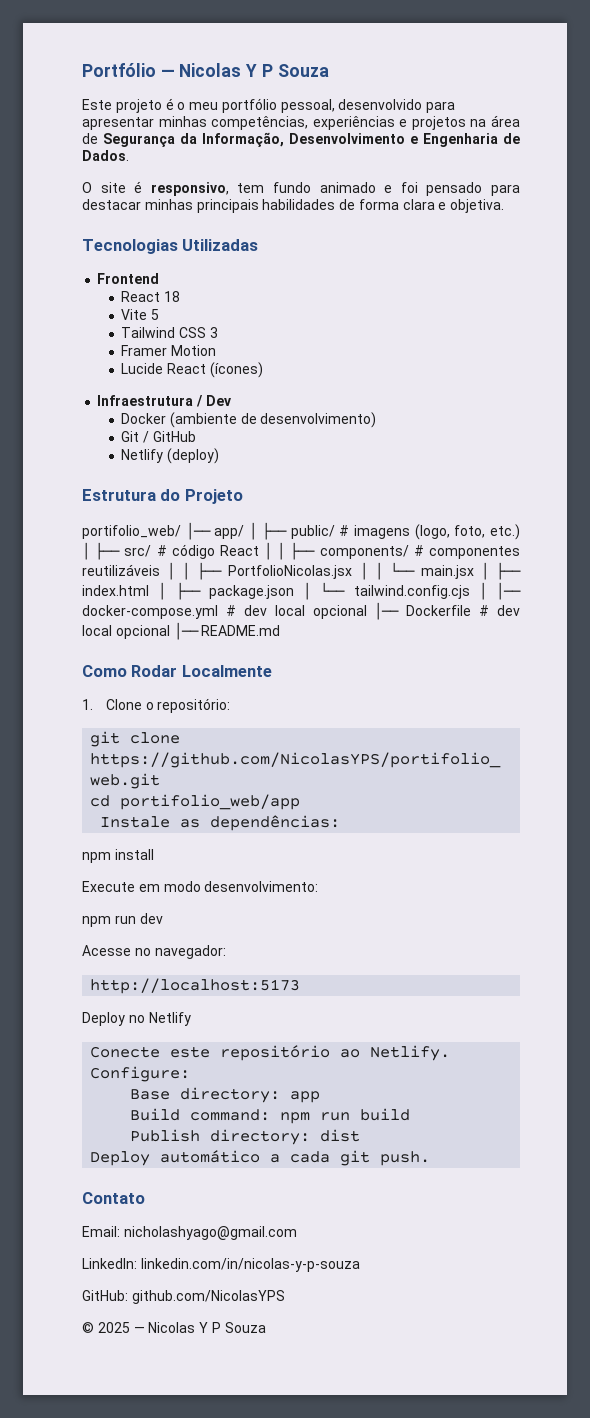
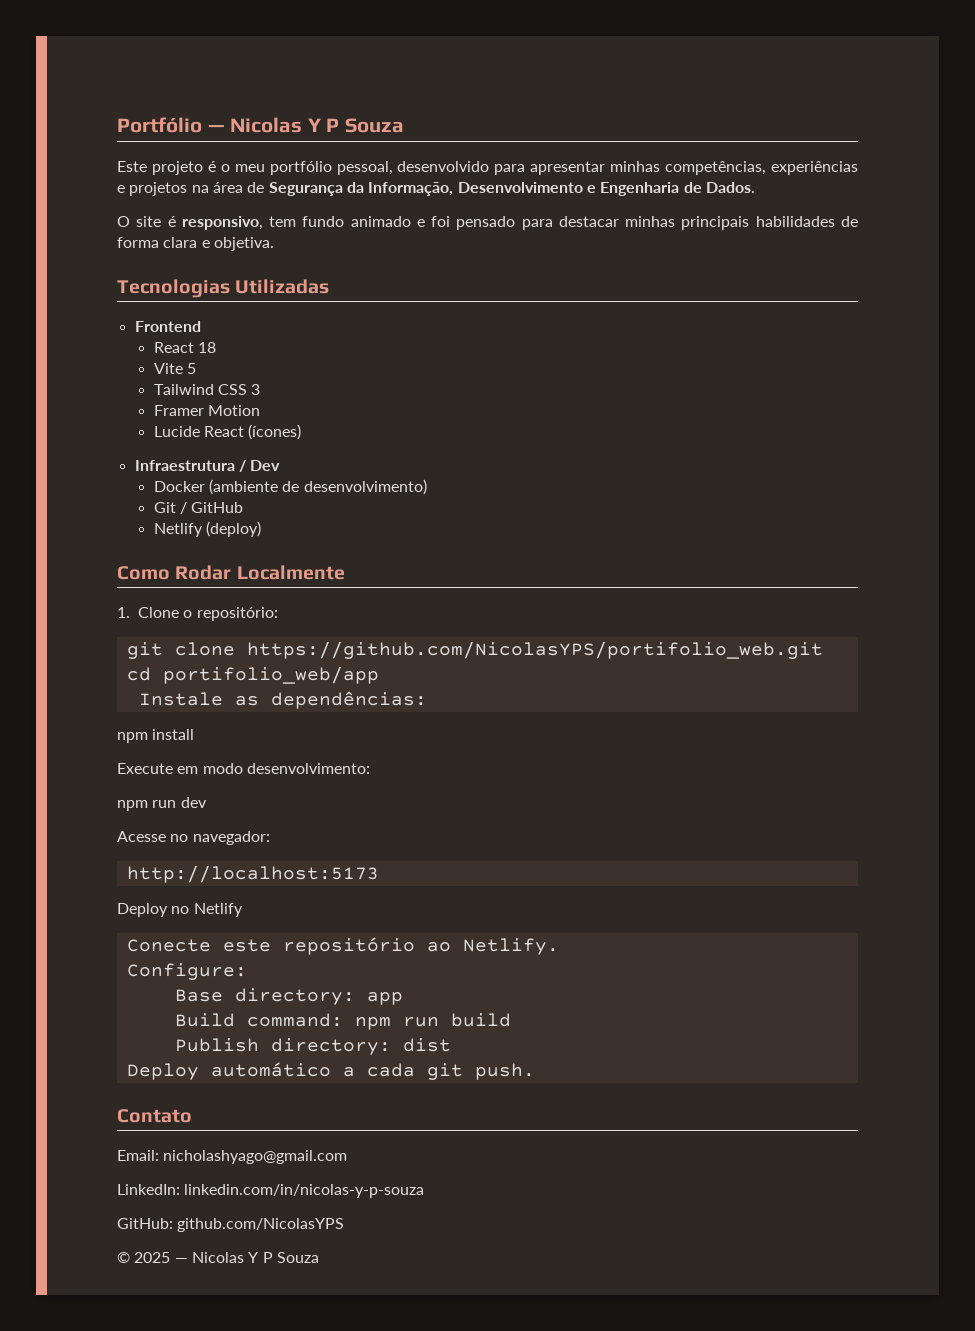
- Estrutura do Projeto
- portifolio_web/ │── app/ │ ├── public/ # imagens (logo, foto, etc.) │ ├── src/ # código React │ │ ├── components/ # componentes reutilizáveis │ │ ├── PortfolioNicolas.jsx │ │ └── main.jsx │ ├── index.html │ ├── package.json │ └── tailwind.config.cjs │ │── docker-compose.yml # dev local opcional │── Dockerfile # dev local opcional │── README.md

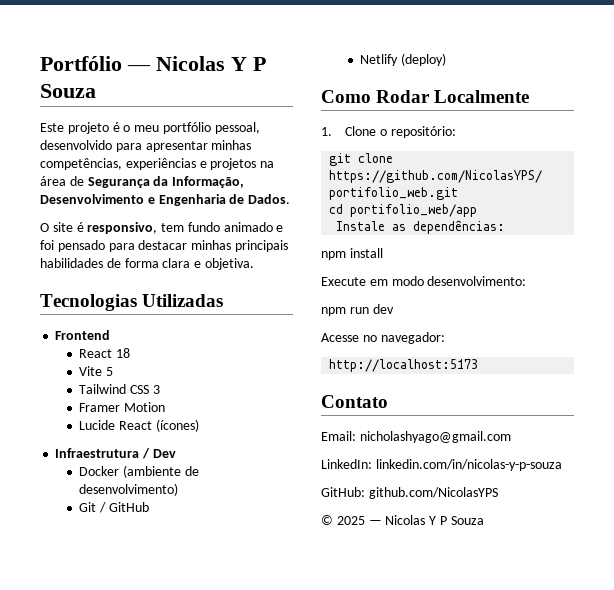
- Deploy no Netlify
- Conecte este repositório ao Netlify.
- Configure:
- Base directory: app
- Build command: npm run build
- Publish directory: dist
- Deploy automático a cada git push.

